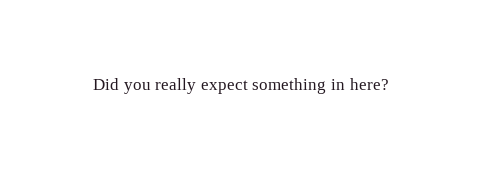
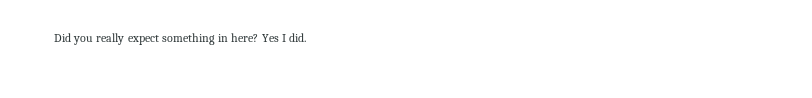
+ Yes I did.

